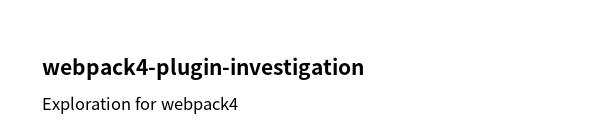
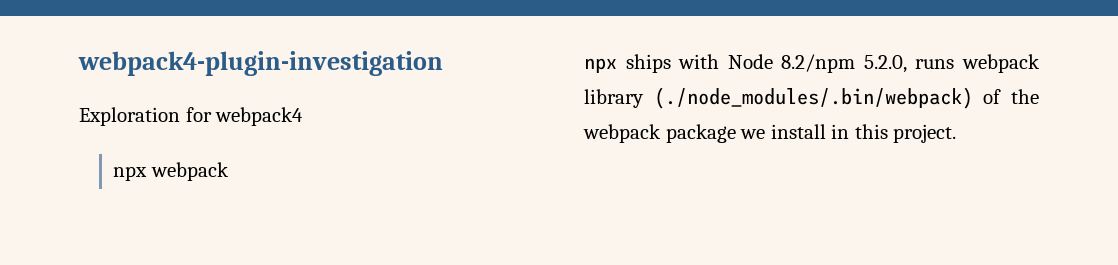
+ npx webpack
+ npx ships with Node 8.2/npm 5.2.0, runs webpack library (./node_modules/.bin/webpack) of the webpack package we install in this project.

